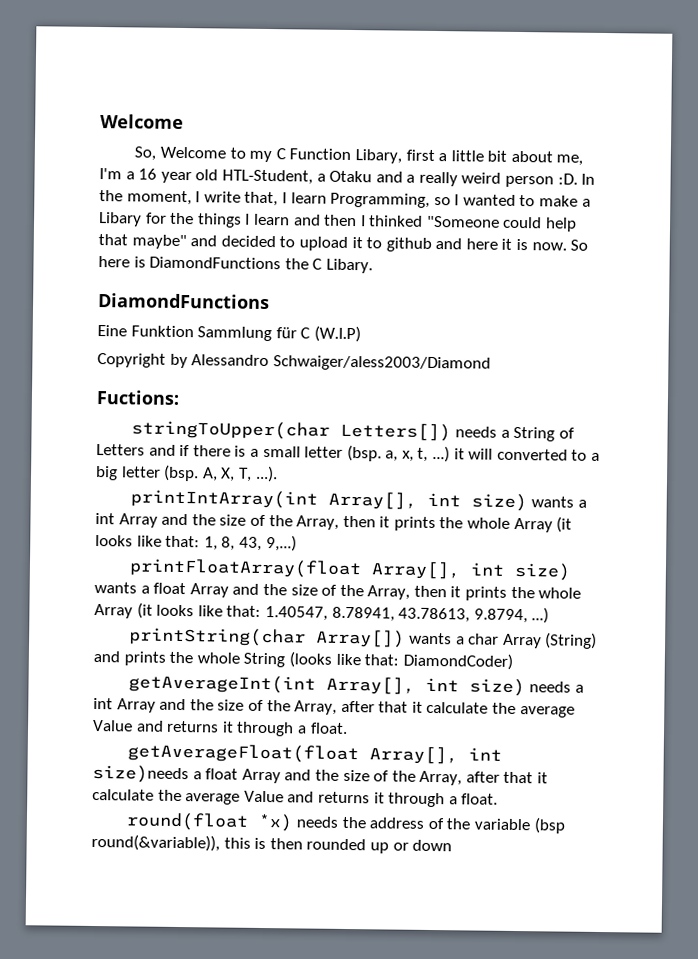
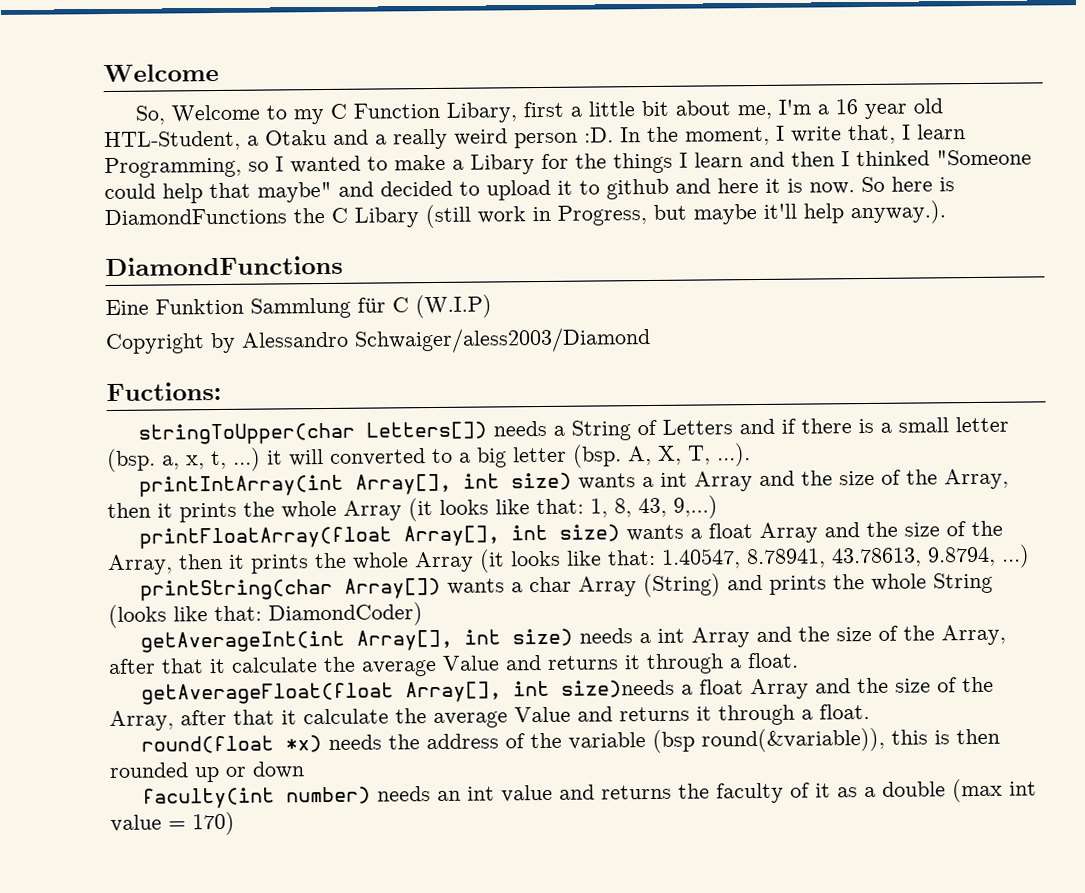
- So here is DiamondFunctions the C Libary.
+ So here is DiamondFunctions the C Libary (still work in Progress, but maybe it'll help anyway.).
+ faculty(int number) needs an int value and returns the faculty of it as a double (max int value = 170)

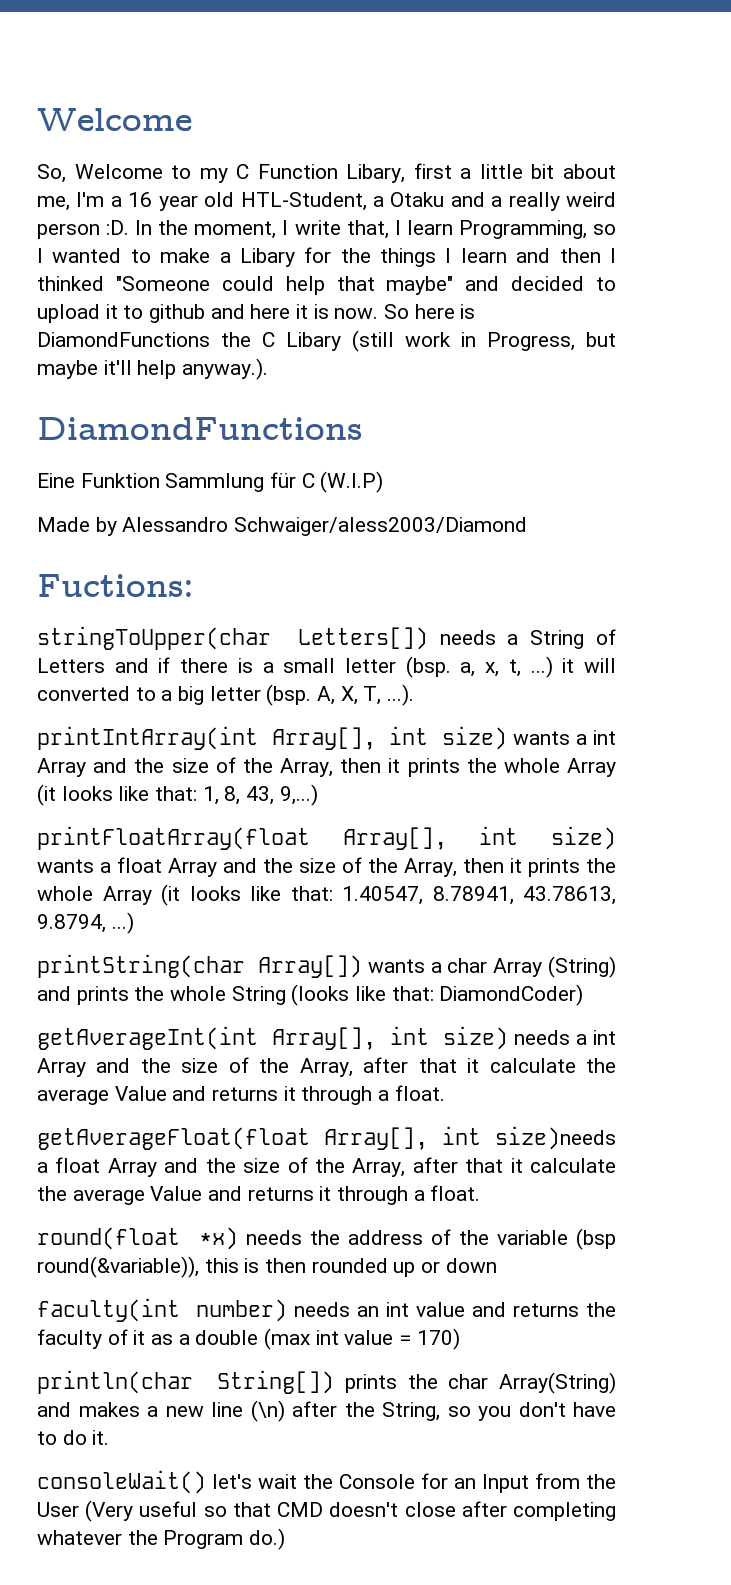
- Copyright by Alessandro Schwaiger/aless2003/Diamond
+ Made by Alessandro Schwaiger/aless2003/Diamond
+ println(char String[]) prints the char Array(String) and makes a new line (\n) after the String, so you don't have to do it.
+ consoleWait() let's wait the Console for an Input from the User (Very useful so that CMD doesn't close after completing whatever the Program do.)

